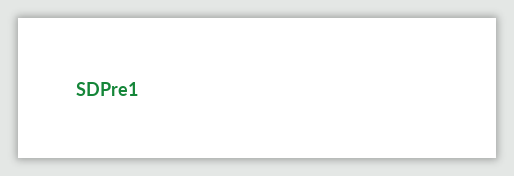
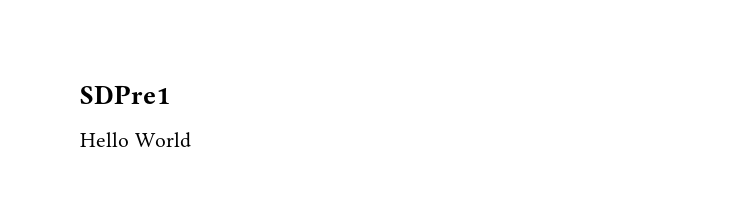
+ Hello World

